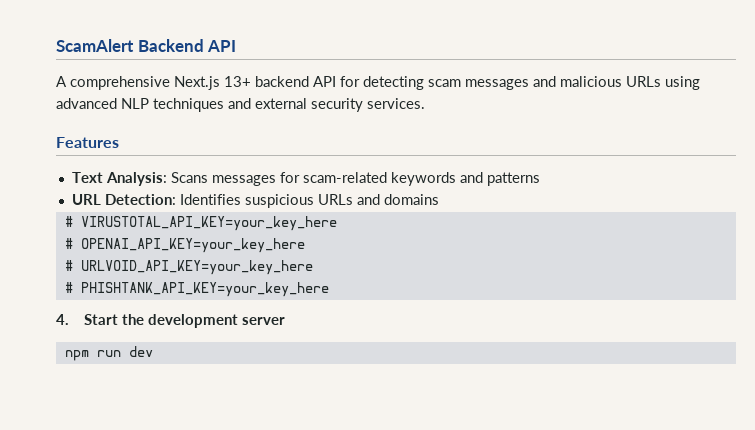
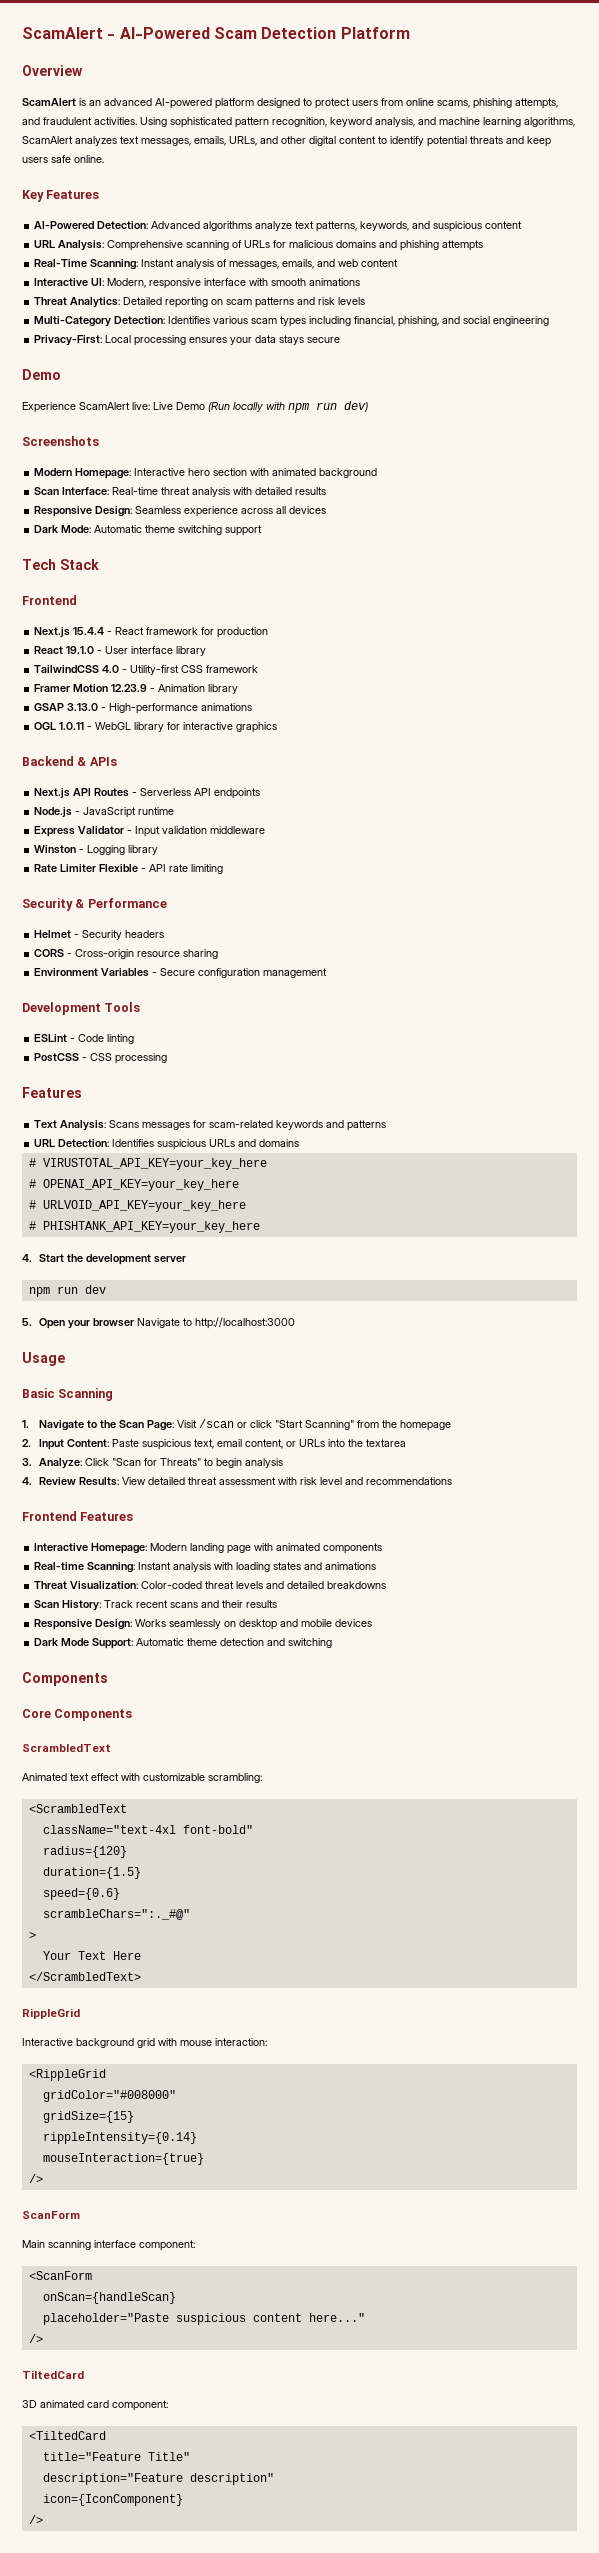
- ScamAlert Backend API
- A comprehensive Next.js 13+ backend API for detecting scam messages and malicious URLs using advanced NLP techniques and external security services.
+ ScamAlert - AI-Powered Scam Detection Platform
+ Overview
+ ScamAlert is an advanced AI-powered platform designed to protect users from online scams, phishing attempts, and fraudulent activities. Using sophisticated pattern recognition, keyword analysis, and machine learning algorithms, ScamAlert analyzes text messages, emails, URLs, and other digital content to identify potential threats and keep users safe online.
+ Key Features
+ AI-Powered Detection: Advanced algorithms analyze text patterns, keywords, and suspicious content
+ URL Analysis: Comprehensive scanning of URLs for malicious domains and phishing attempts
+ Real-Time Scanning: Instant analysis of messages, emails, and web content
+ Interactive UI: Modern, responsive interface with smooth animations
+ Threat Analytics: Detailed reporting on scam patterns and risk levels
+ Multi-Category Detection: Identifies various scam types including financial, phishing, and social engineering
+ Privacy-First: Local processing ensures your data stays secure
+ Demo
+ Experience ScamAlert live: Live Demo (Run locally with npm run dev)
+ Screenshots
+ Modern Homepage: Interactive hero section with animated background
+ Scan Interface: Real-time threat analysis with detailed results
+ Responsive Design: Seamless experience across all devices
+ Dark Mode: Automatic theme switching support
+ Tech Stack
+ Frontend
+ Next.js 15.4.4 - React framework for production
+ React 19.1.0 - User interface library
+ TailwindCSS 4.0 - Utility-first CSS framework
+ Framer Motion 12.23.9 - Animation library
+ GSAP 3.13.0 - High-performance animations
+ OGL 1.0.11 - WebGL library for interactive graphics
+ Backend & APIs
+ Next.js API Routes - Serverless API endpoints
+ Node.js - JavaScript runtime
+ Express Validator - Input validation middleware
+ Winston - Logging library
+ Rate Limiter Flexible - API rate limiting
+ Security & Performance
+ Helmet - Security headers
+ CORS - Cross-origin resource sharing
+ Environment Variables - Secure configuration management
+ Development Tools
+ ESLint - Code linting
+ PostCSS - CSS processing
+ 5. Open your browser Navigate to http://localhost:3000
+ Usage
+ Basic Scanning
+ 1. Navigate to the Scan Page: Visit /scan or click "Start Scanning" from the homepage
+ 2. Input Content: Paste suspicious text, email content, or URLs into the textarea
+ 3. Analyze: Click "Scan for Threats" to begin analysis
+ 4. Review Results: View detailed threat assessment with risk level and recommendations
+ Frontend Features
+ Interactive Homepage: Modern landing page with animated components
+ Real-time Scanning: Instant analysis with loading states and animations
+ Threat Visualization: Color-coded threat levels and detailed breakdowns
+ Scan History: Track recent scans and their results
+ Responsive Design: Works seamlessly on desktop and mobile devices
+ Dark Mode Support: Automatic theme detection and switching
+ Components
+ Core Components
+ ScrambledText
+ Animated text effect with customizable scrambling:
+ <ScrambledText
+ className="text-4xl font-bold"
+ radius={120}
+ duration={1.5}
+ speed={0.6}
+ scrambleChars=":._#@"
+ >
+ Your Text Here
+ </ScrambledText>
+ RippleGrid
+ Interactive background grid with mouse interaction:
+ <RippleGrid
+ gridColor="#008000"
+ gridSize={15}
+ rippleIntensity={0.14}
+ mouseInteraction={true}
+ />
+ ScanForm
+ Main scanning interface component:
+ <ScanForm
+ onScan={handleScan}
+ placeholder="Paste suspicious content here..."
+ />
+ TiltedCard
+ 3D animated card component:
+ <TiltedCard
+ title="Feature Title"
+ description="Feature description"
+ icon={IconComponent}
+ />

